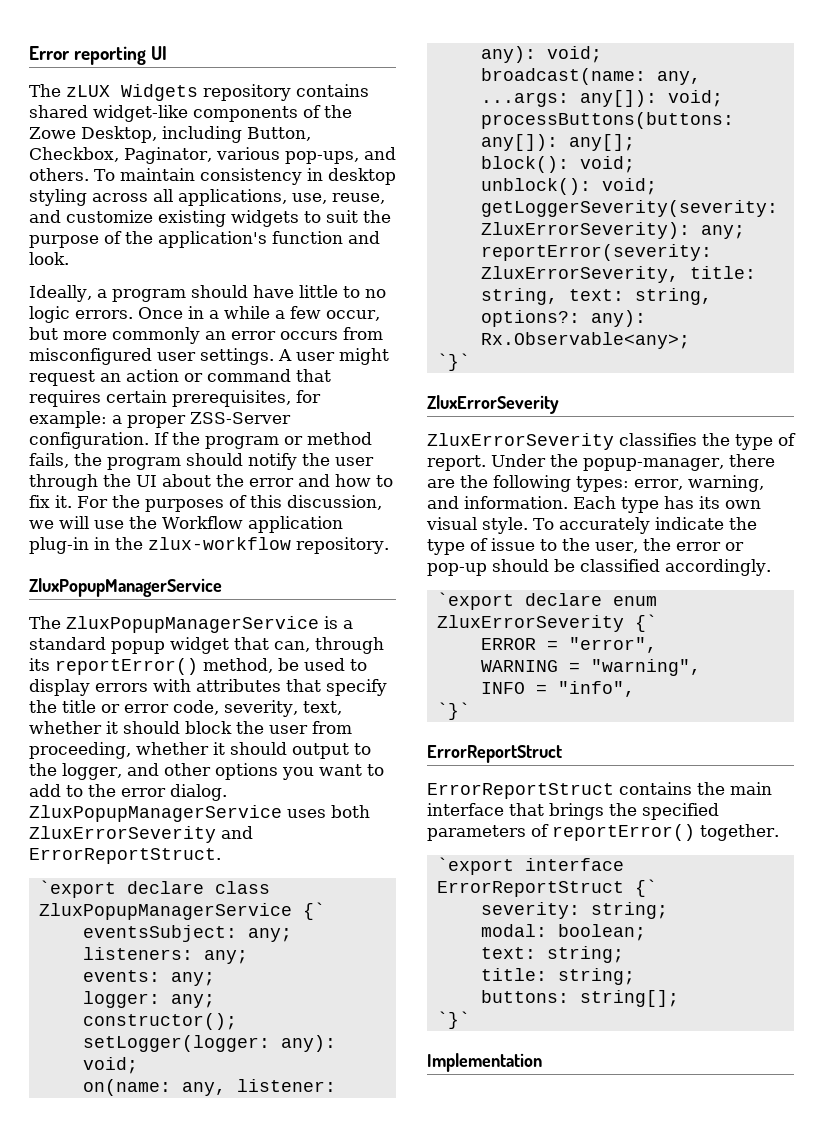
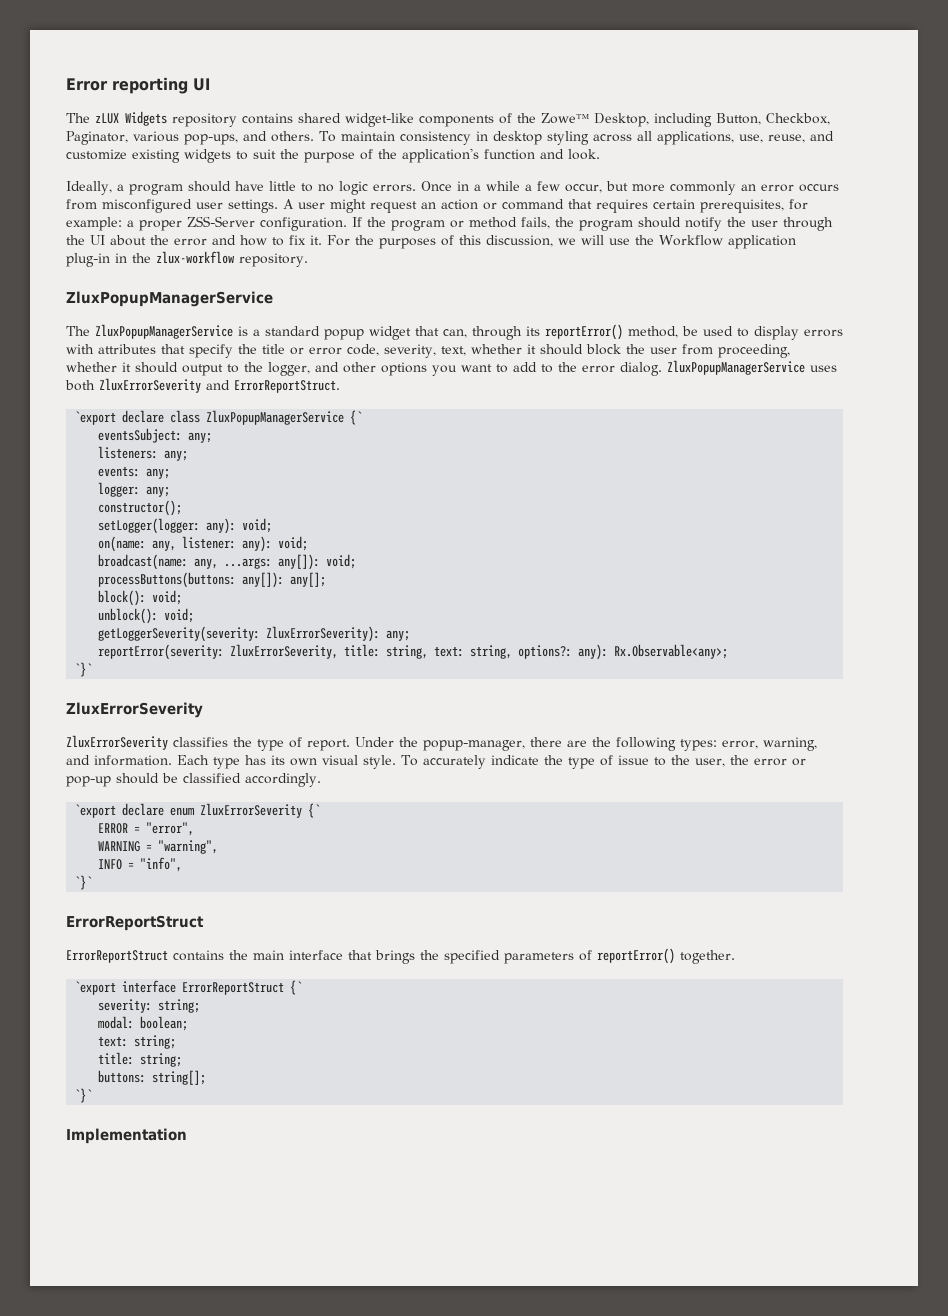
- The zLUX Widgets repository contains shared widget-like components of the Zowe Desktop, including Button, Checkbox, Paginator, various pop-ups, and others.
+ The zLUX Widgets repository contains shared widget-like components of the Zowe™ Desktop, including Button, Checkbox, Paginator, various pop-ups, and others.

